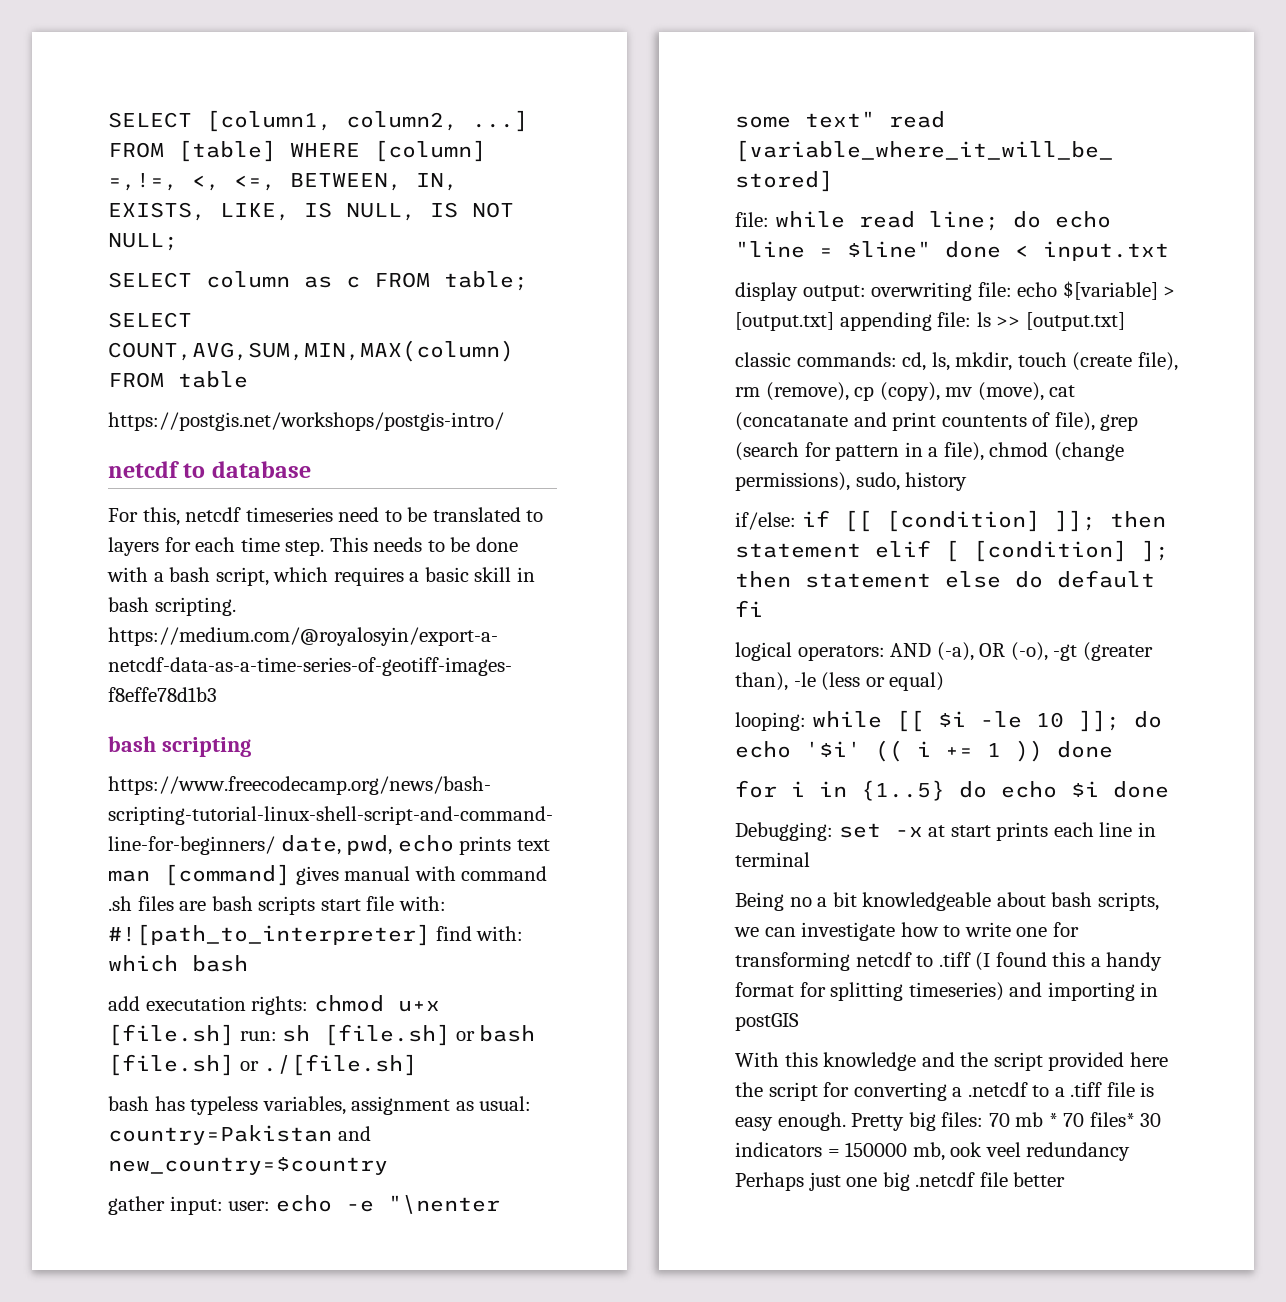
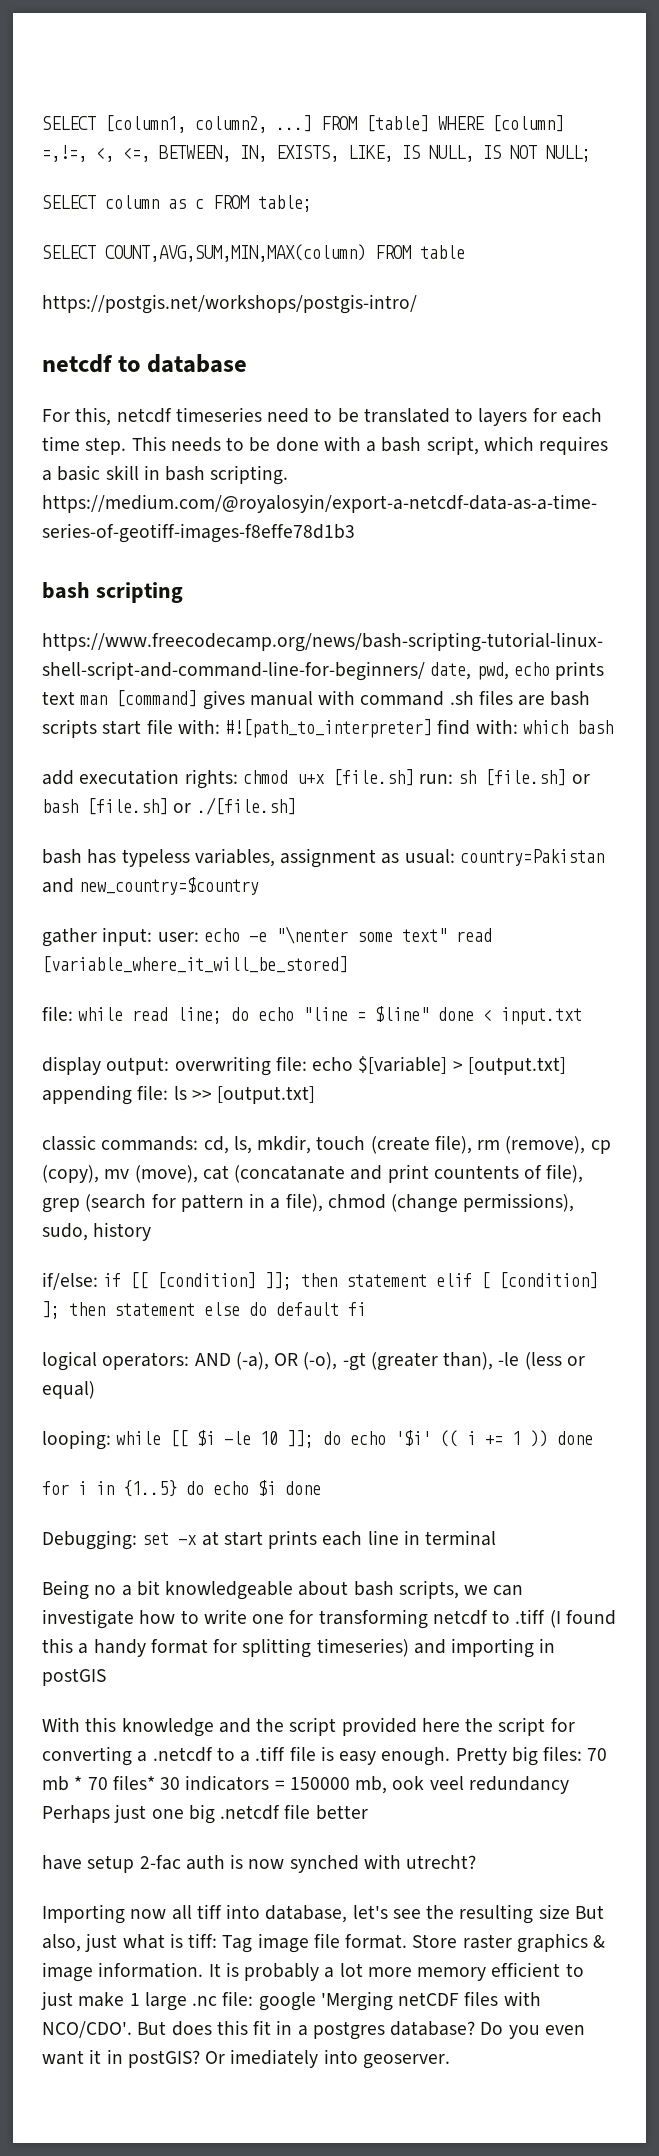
+ have setup 2-fac auth is now synched with utrecht?
+ Importing now all tiff into database, let's see the resulting size But also, just what is tiff: Tag image file format. Store raster graphics & image information. It is probably a lot more memory efficient to just make 1 large .nc file: google 'Merging netCDF files with NCO/CDO'. But does this fit in a postgres database? Do you even want it in postGIS? Or imediately into geoserver.

